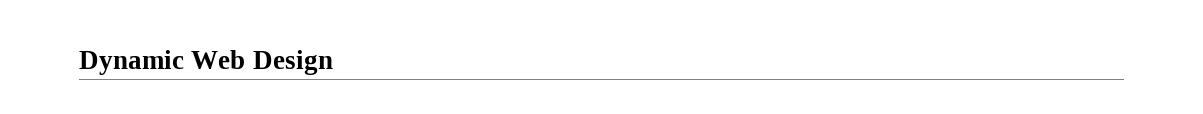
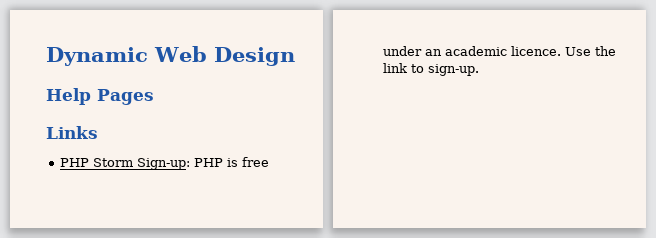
+ Help Pages
+ Links
+ PHP Storm Sign-up: PHP is free under an academic licence. Use the link to sign-up.

